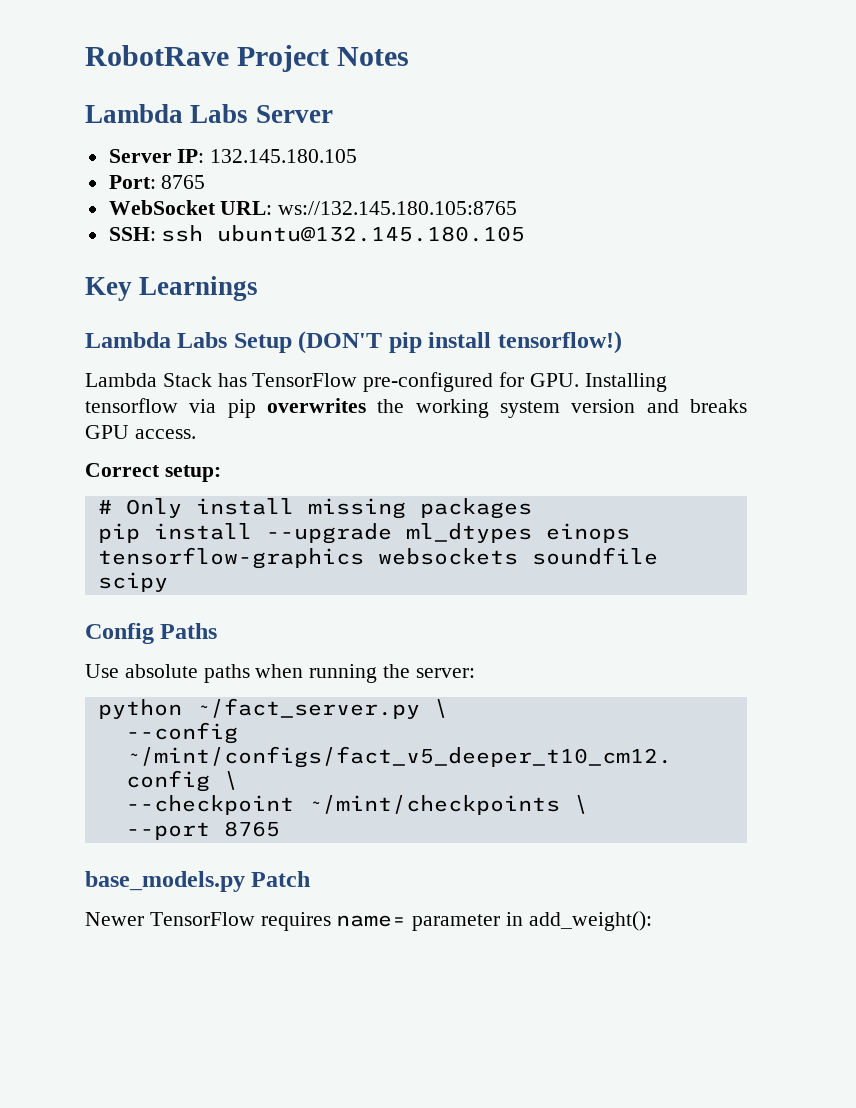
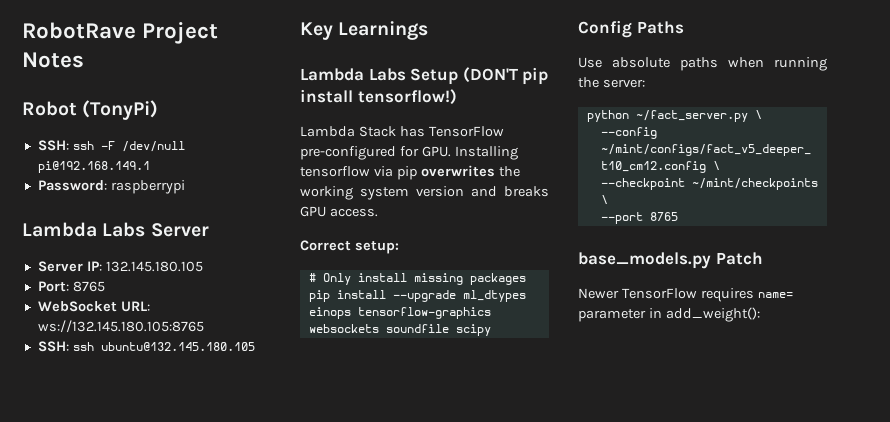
+ Robot (TonyPi)
+ SSH: ssh -F /dev/null pi@192.168.149.1
+ Password: raspberrypi

